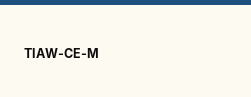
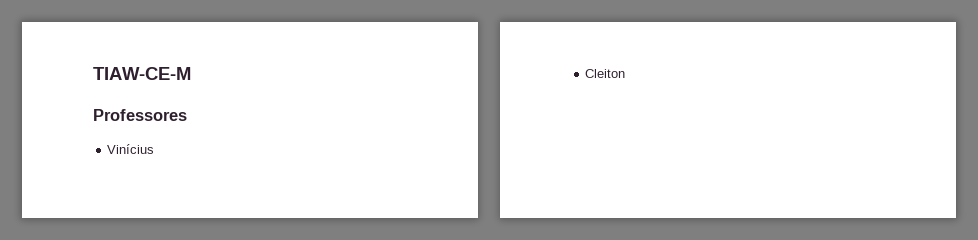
+ Professores
+ Vinícius
+ Cleiton

